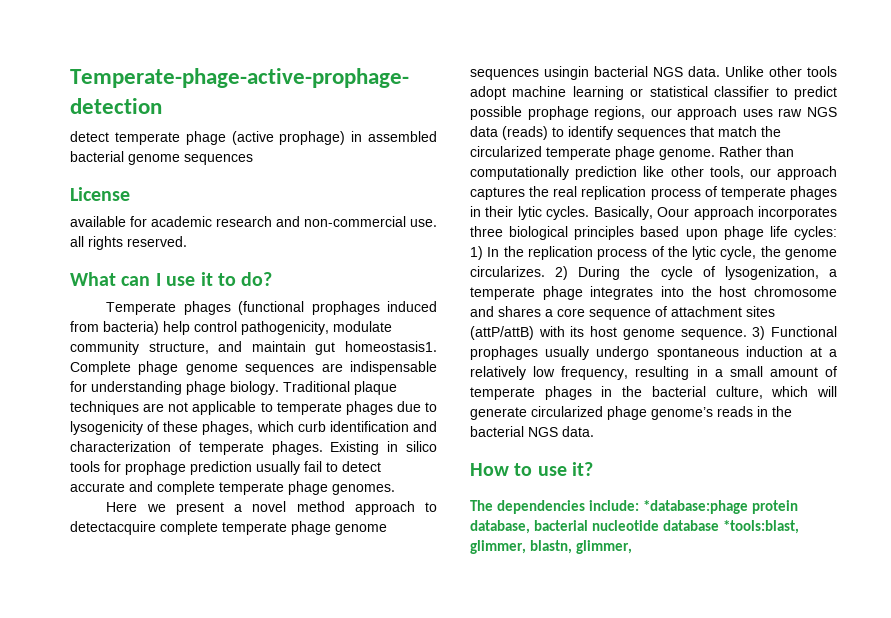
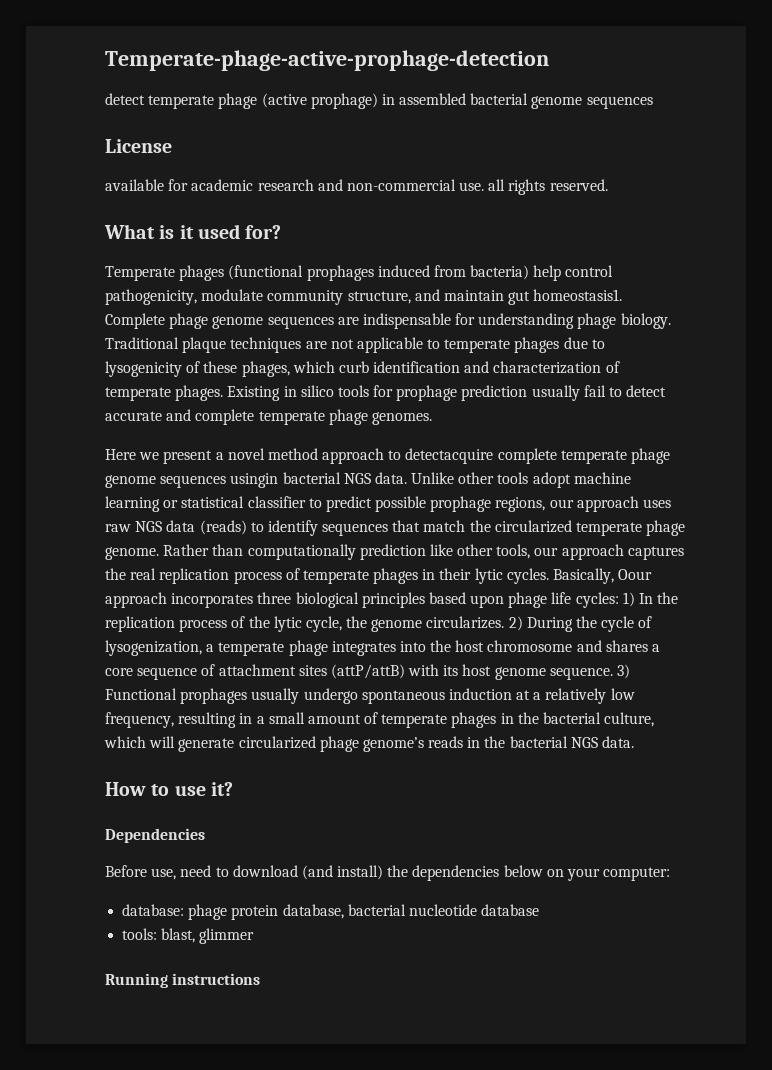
- What can I use it to do?
+ What is it used for?
- The dependencies include: *database:phage protein database, bacterial nucleotide database *tools:blast, glimmer, blastn, glimmer,
+ Dependencies
+ Before use, need to download (and install) the dependencies below on your computer:
+ database: phage protein database, bacterial nucleotide database
+ tools: blast, glimmer
+ Running instructions

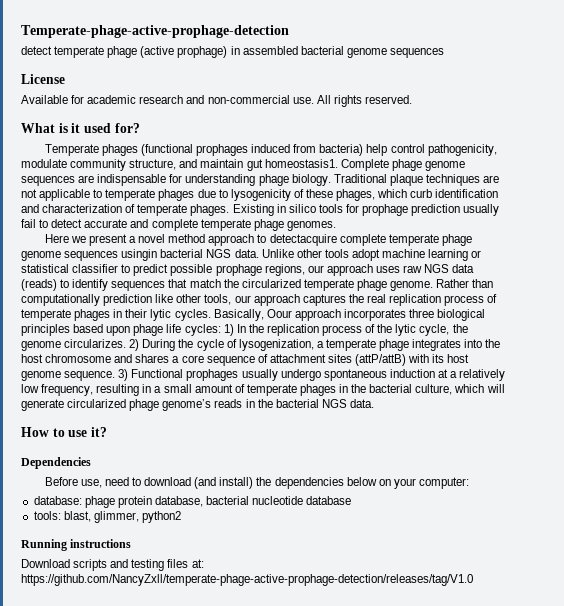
- available for academic research and non-commercial use. all rights reserved.
+ Available for academic research and non-commercial use. All rights reserved.
- tools: blast, glimmer
+ tools: blast, glimmer, python2
+ Download scripts and testing files at: https://github.com/NancyZxll/temperate-phage-active-prophage-detection/releases/tag/V1.0

